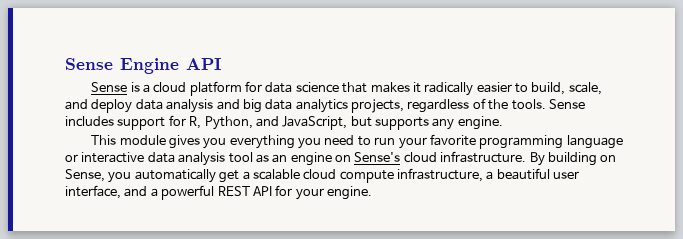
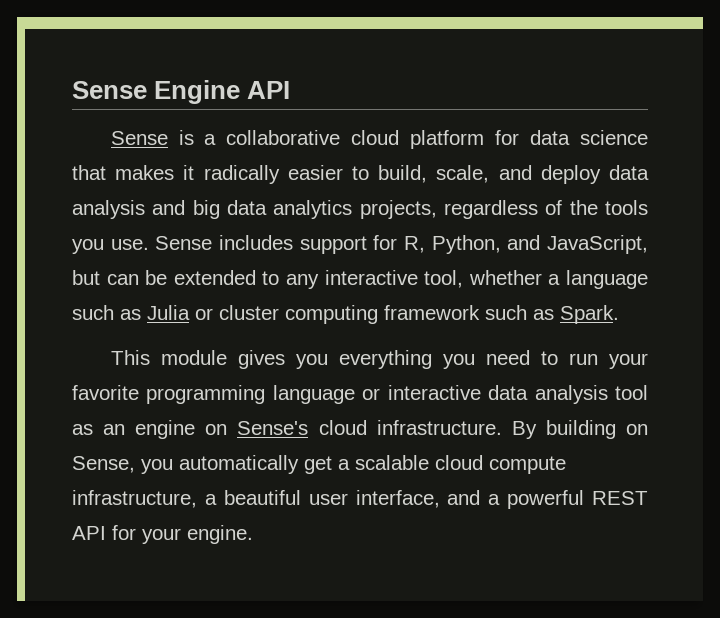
- Sense is a cloud platform for data science that makes it radically easier to build, scale, and deploy data analysis and big data analytics projects, regardless of the tools.
+ Sense is a collaborative cloud platform for data science that makes it radically easier to build, scale, and deploy data analysis and big data analytics projects, regardless of the tools you use.
- Sense includes support for R, Python, and JavaScript, but supports any engine.
+ Sense includes support for R, Python, and JavaScript, but can be extended to any interactive tool, whether a language such as Julia or cluster computing framework such as Spark.

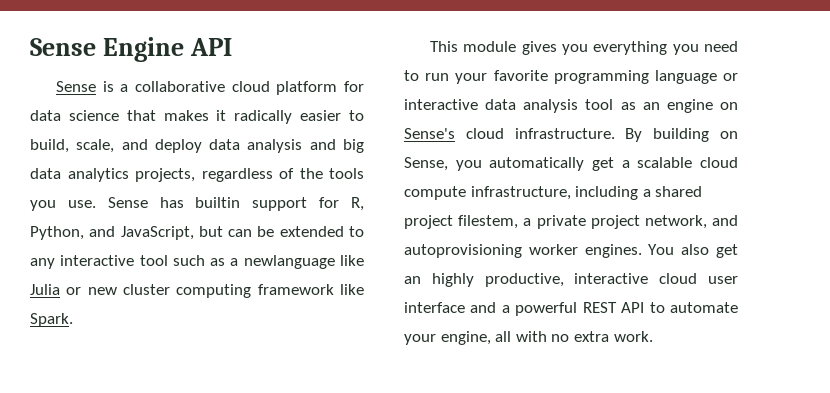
- Sense includes support for R, Python, and JavaScript, but can be extended to any interactive tool, whether a language such as Julia or cluster computing framework such as Spark.
+ Sense has builtin support for R, Python, and JavaScript, but can be extended to any interactive tool such as a newlanguage like Julia or new cluster computing framework like Spark.
- By building on Sense, you automatically get a scalable cloud compute infrastructure, a beautiful user interface, and a powerful REST API for your engine.
+ By building on Sense, you automatically get a scalable cloud compute infrastructure, including a shared project filestem, a private project network, and autoprovisioning worker engines. You also get an highly productive, interactive cloud user interface and a powerful REST API to automate your engine, all with no extra work.

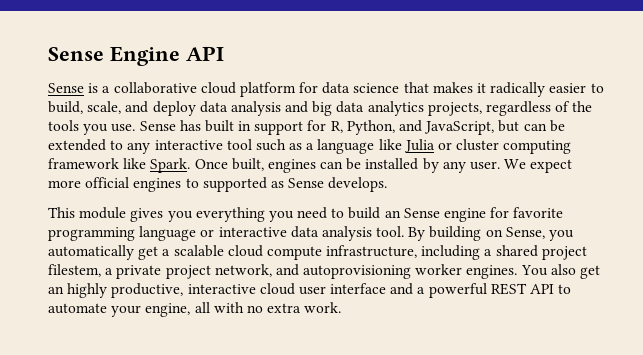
- Sense has builtin support for R, Python, and JavaScript, but can be extended to any interactive tool such as a newlanguage like Julia or new cluster computing framework like Spark.
+ Sense has built in support for R, Python, and JavaScript, but can be extended to any interactive tool such as a language like Julia or cluster computing framework like Spark. Once built, engines can be installed by any user. We expect more official engines to supported as Sense develops.
- This module gives you everything you need to run your favorite programming language or interactive data analysis tool as an engine on Sense's cloud infrastructure.
+ This module gives you everything you need to build an Sense engine for favorite programming language or interactive data analysis tool.

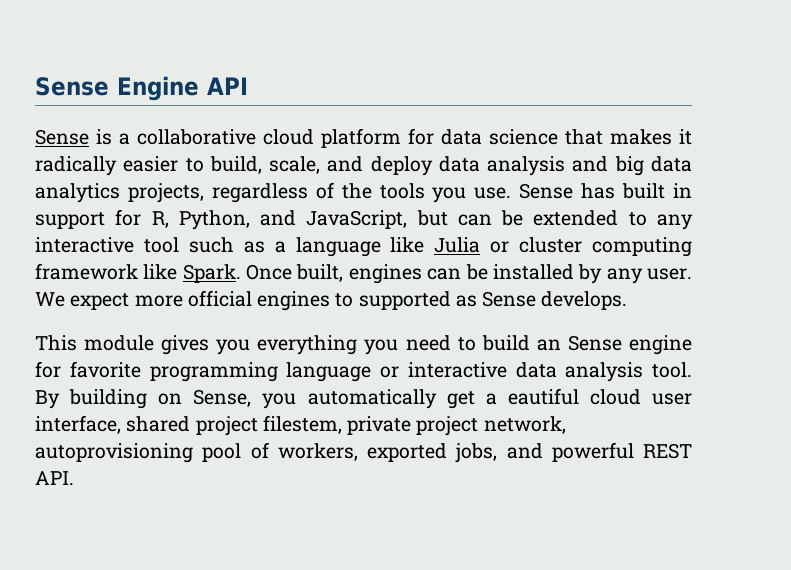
- By building on Sense, you automatically get a scalable cloud compute infrastructure, including a shared project filestem, a private project network, and autoprovisioning worker engines. You also get an highly productive, interactive cloud user interface and a powerful REST API to automate your engine, all with no extra work.
+ By building on Sense, you automatically get a eautiful cloud user interface, shared project filestem, private project network, autoprovisioning pool of workers, exported jobs, and powerful REST API.

